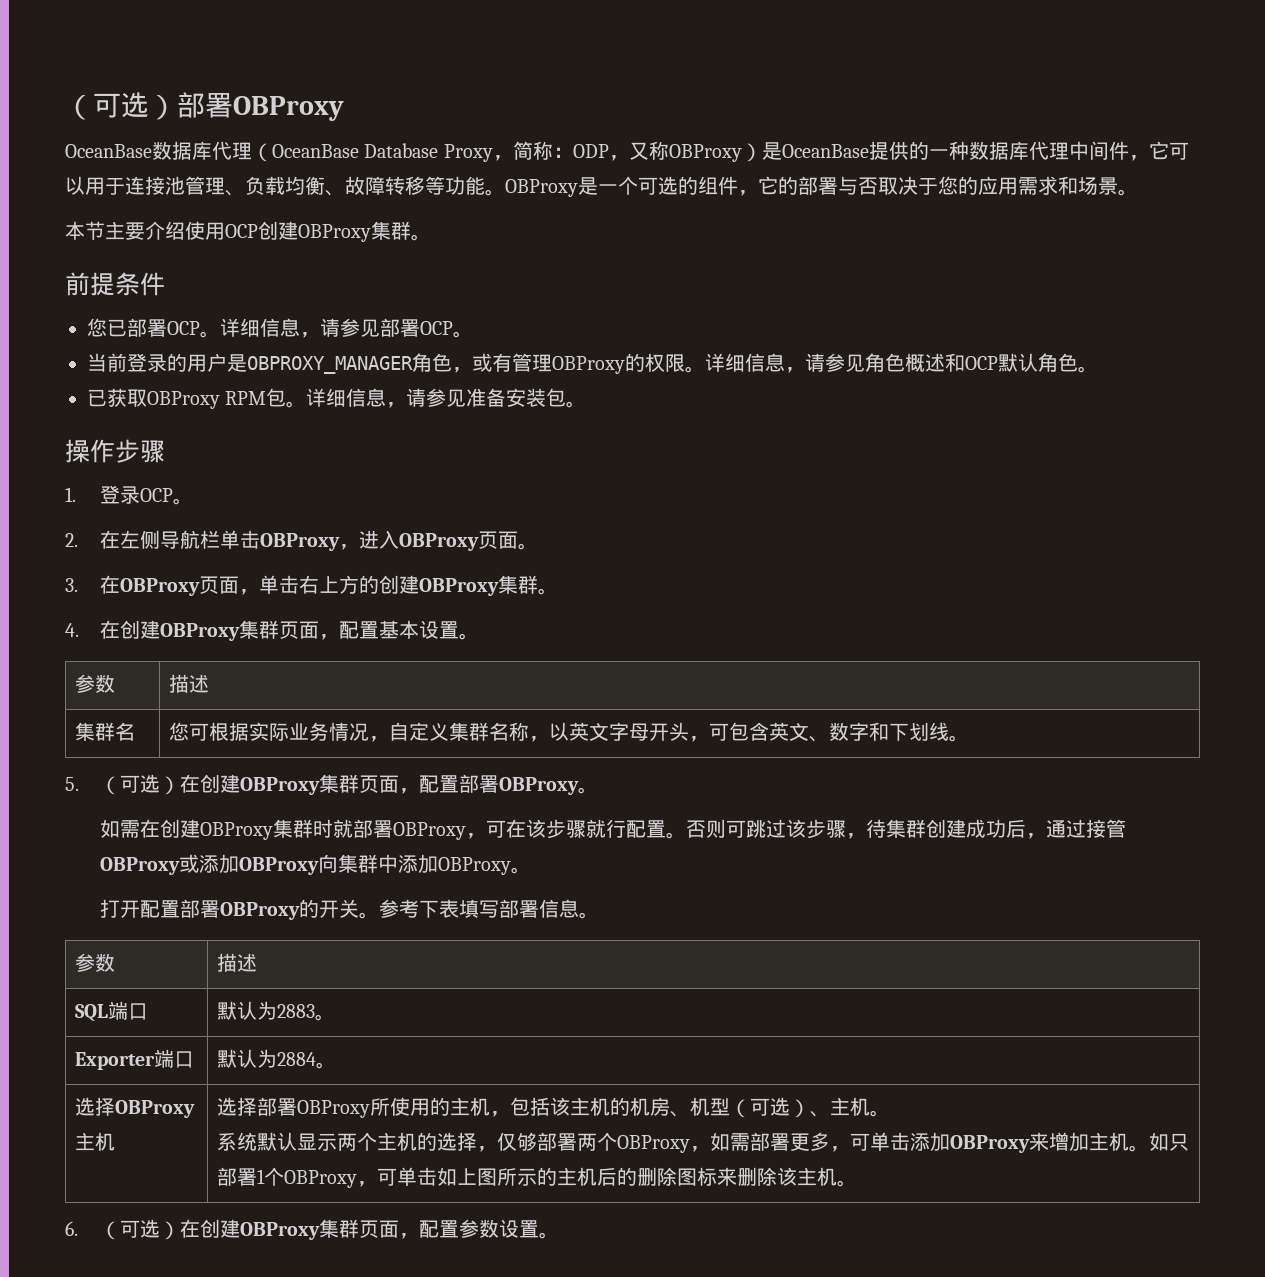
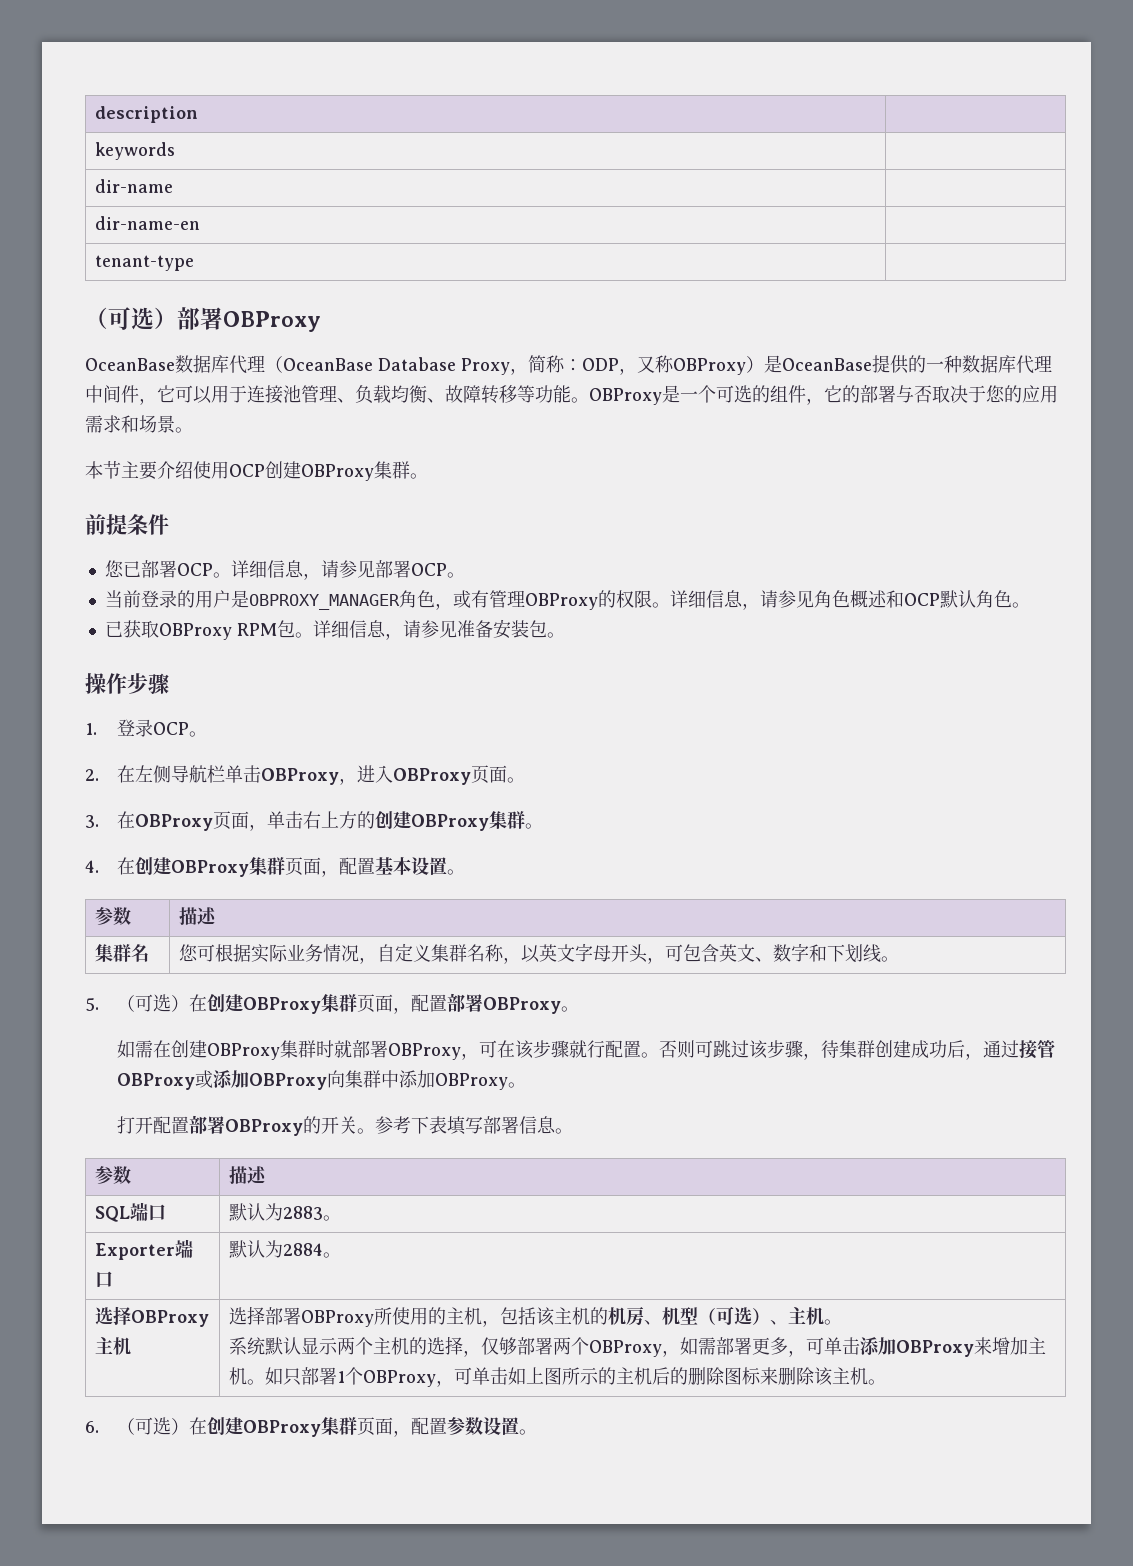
+ description |
+ keywords |
+ dir-name |
+ dir-name-en |
+ tenant-type |

